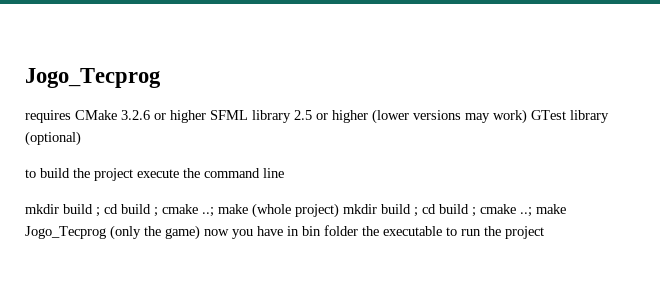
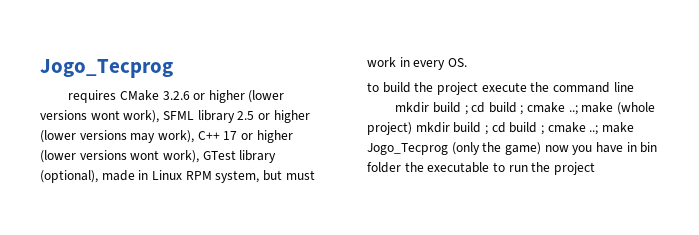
- requires CMake 3.2.6 or higher SFML library 2.5 or higher (lower versions may work) GTest library (optional)
+ requires CMake 3.2.6 or higher (lower versions wont work), SFML library 2.5 or higher (lower versions may work), C++ 17 or higher (lower versions wont work), GTest library (optional), made in Linux RPM system, but must work in every OS.

